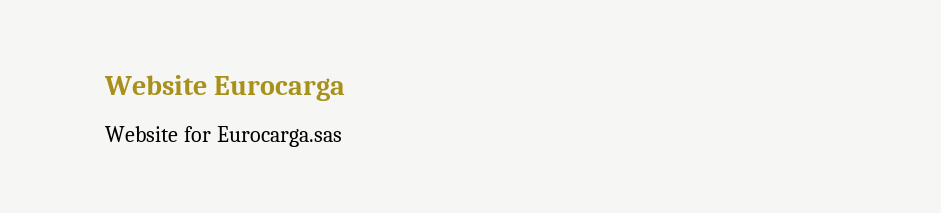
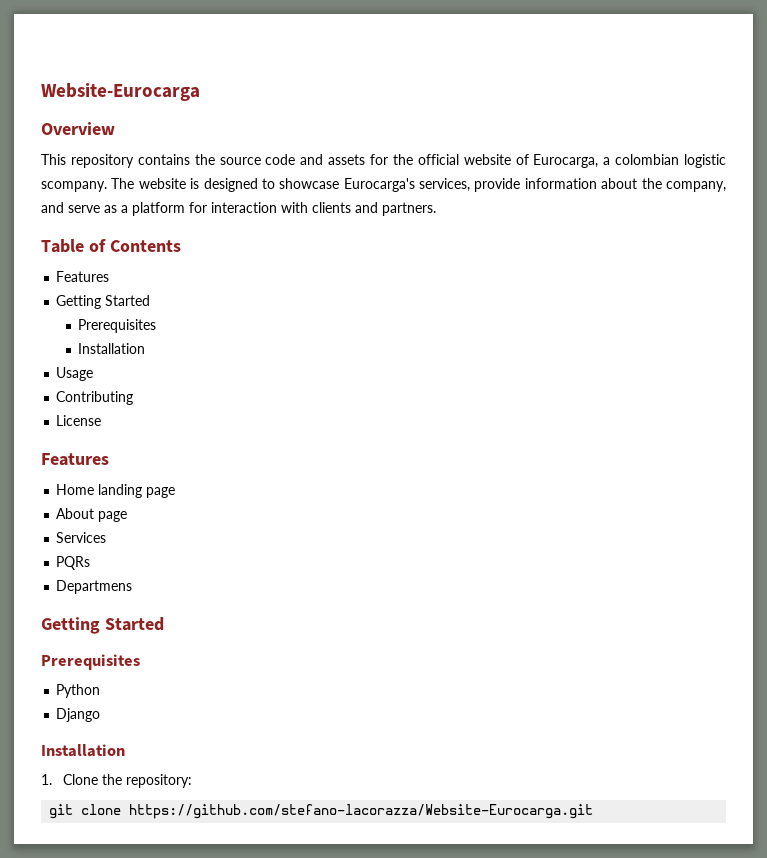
- Website Eurocarga
- Website for Eurocarga.sas
+ Website-Eurocarga
+ Overview
+ This repository contains the source code and assets for the official website of Eurocarga, a colombian logistic scompany. The website is designed to showcase Eurocarga's services, provide information about the company, and serve as a platform for interaction with clients and partners.
+ Table of Contents
+ Features
+ Getting Started
+ Prerequisites
+ Installation
+ Usage
+ Contributing
+ License
+ Features
+ Home landing page
+ About page
+ Services
+ PQRs
+ Departmens
+ Getting Started
+ Prerequisites
+ Python
+ Django
+ Installation
+ 1. Clone the repository:
+ git clone https://github.com/stefano-lacorazza/Website-Eurocarga.git

